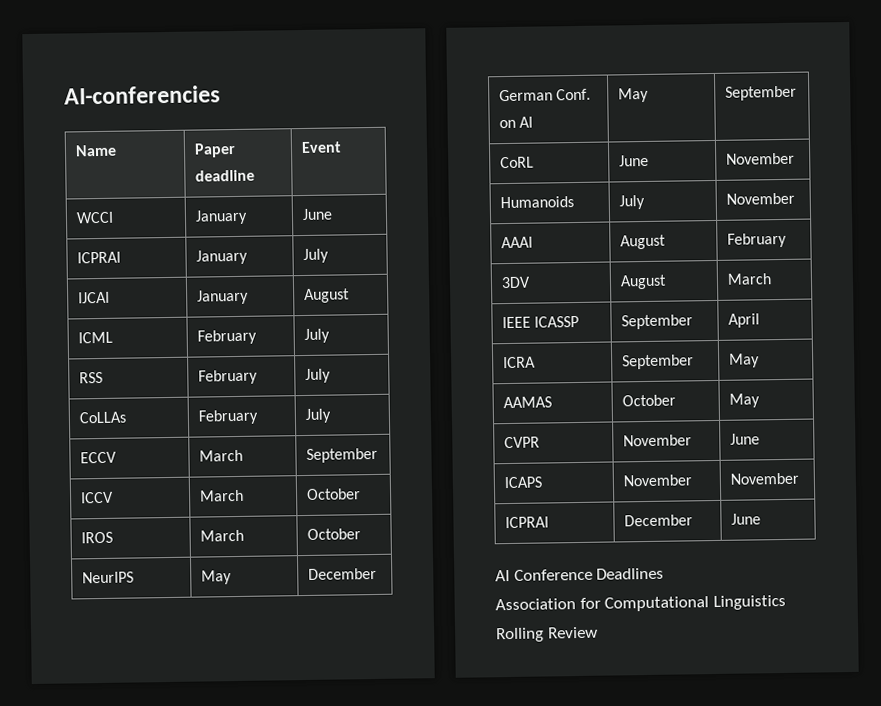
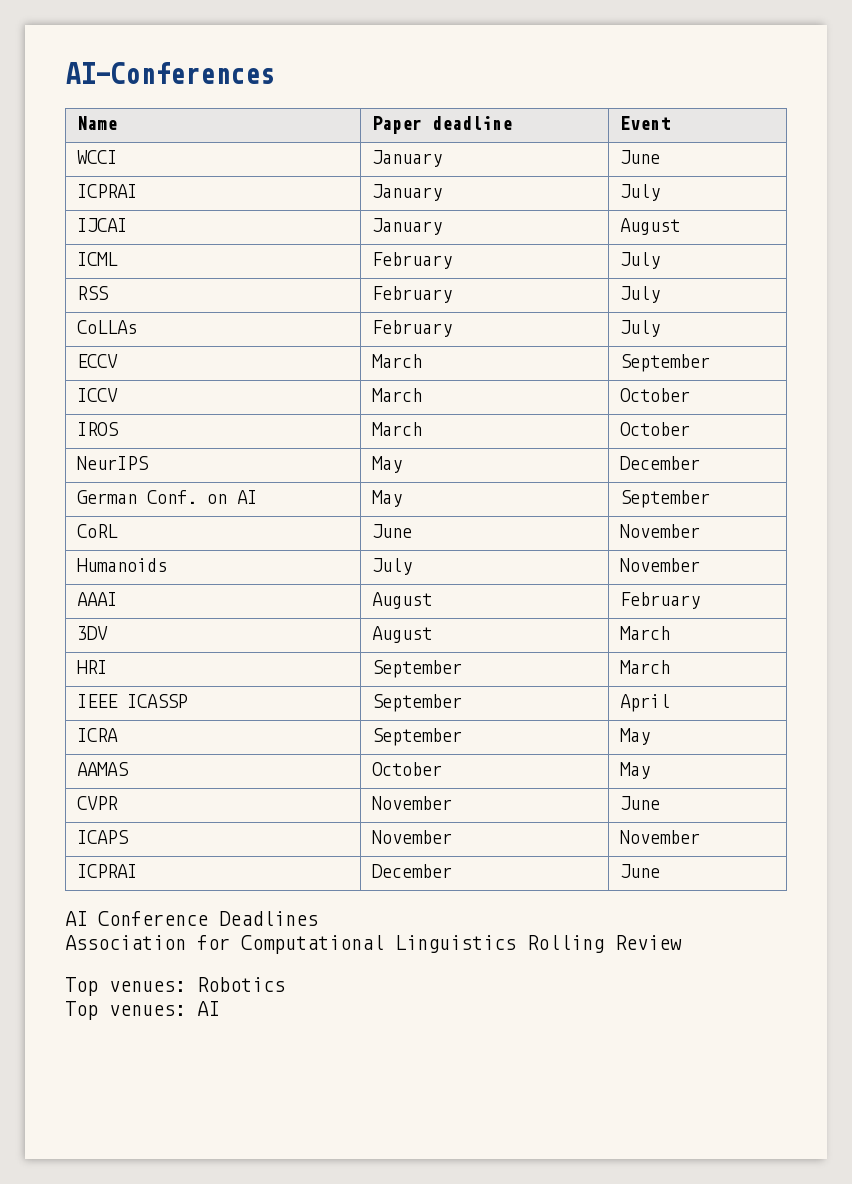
- AI-conferencies
+ AI-Conferences
+ HRI | September | March
+ Top venues: Robotics
+ Top venues: AI

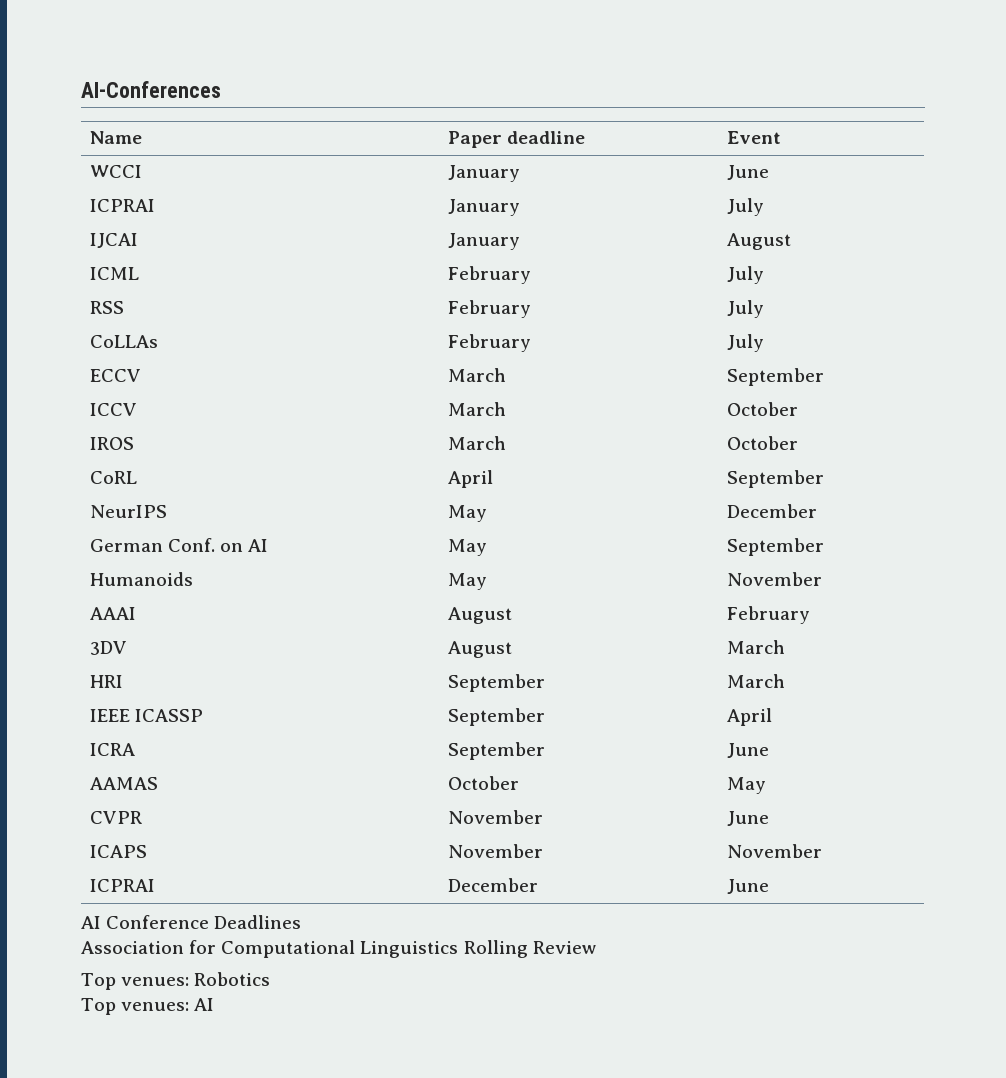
+ CoRL | April | September
- CoRL | June | November
- Humanoids | July | November
+ Humanoids | May | November
- ICRA | September | May
+ ICRA | September | June

